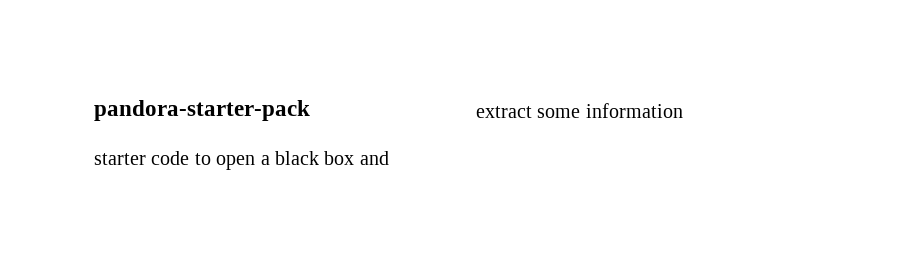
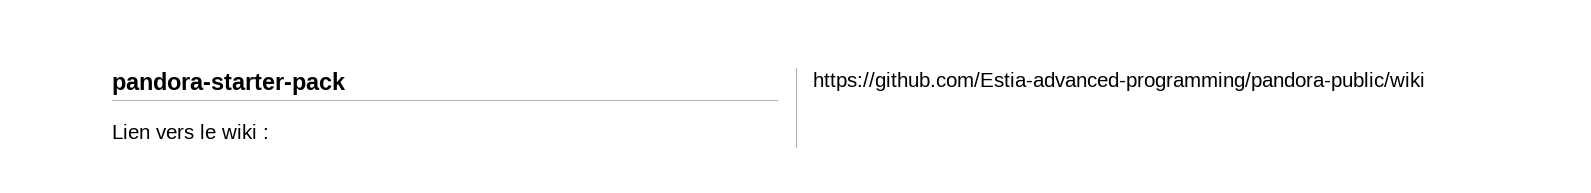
- starter code to open a black box and extract some information
+ Lien vers le wiki : https://github.com/Estia-advanced-programming/pandora-public/wiki

